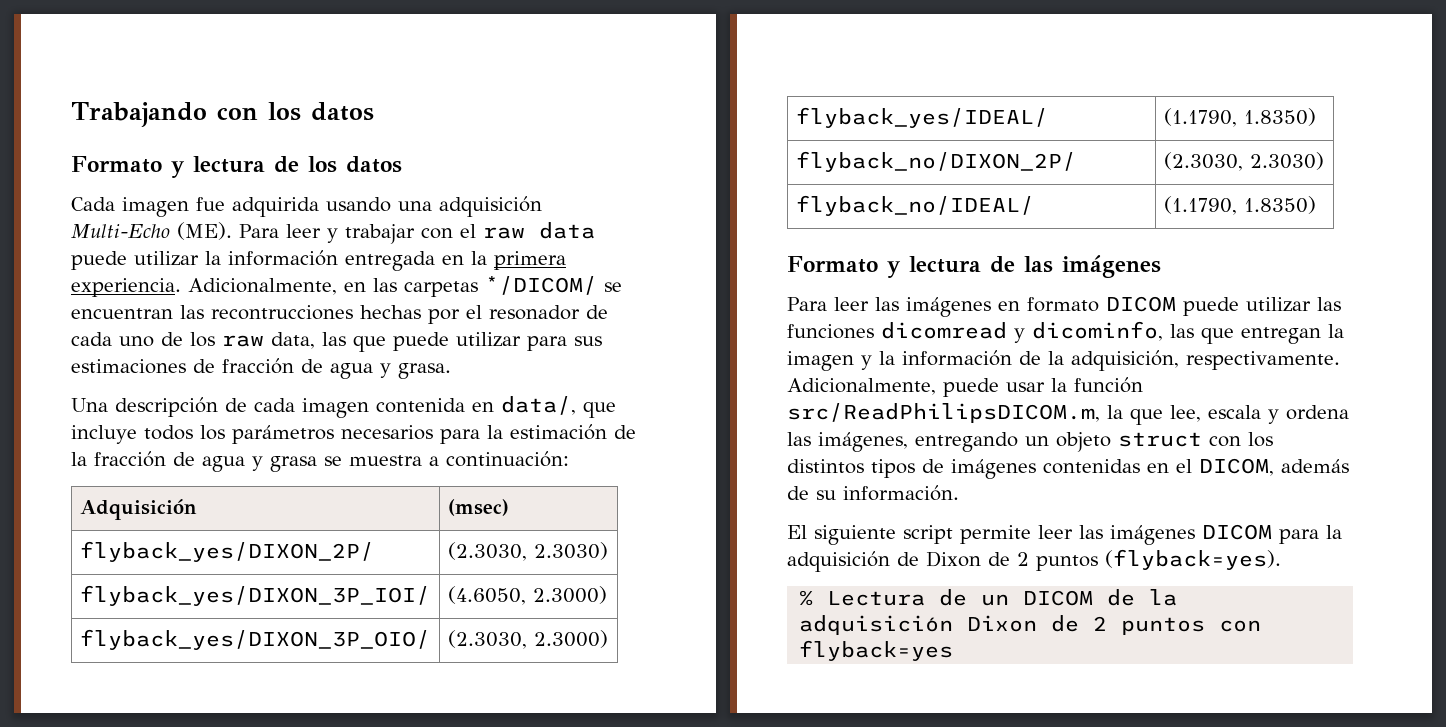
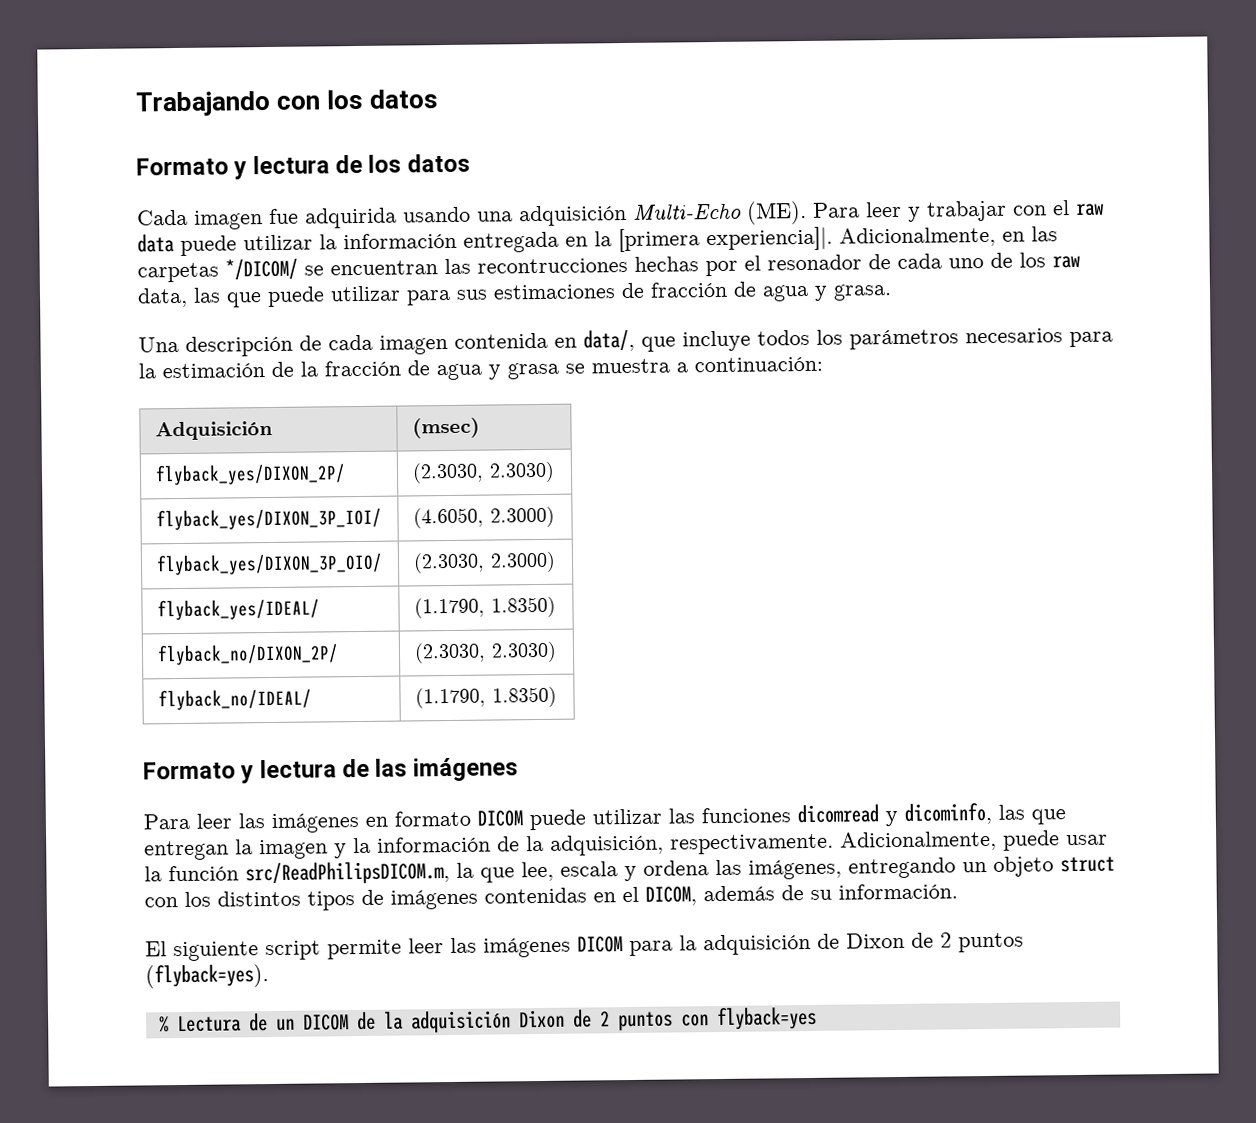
- Cada imagen fue adquirida usando una adquisición Multi-Echo (ME). Para leer y trabajar con el raw data puede utilizar la información entregada en la primera experiencia.
+ Cada imagen fue adquirida usando una adquisición Multi-Echo (ME). Para leer y trabajar con el raw data puede utilizar la información entregada en la [primera experiencia]|.

